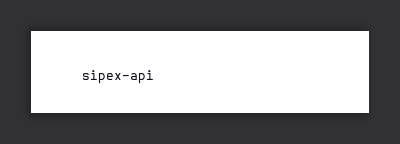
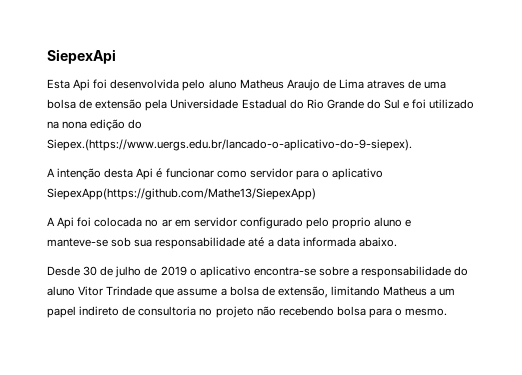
- sipex-api
+ SiepexApi
+ Esta Api foi desenvolvida pelo aluno Matheus Araujo de Lima atraves de uma bolsa de extensão pela Universidade Estadual do Rio Grande do Sul e foi utilizado na nona edição do Siepex.(https://www.uergs.edu.br/lancado-o-aplicativo-do-9-siepex).
+ A intenção desta Api é funcionar como servidor para o aplicativo SiepexApp(https://github.com/Mathe13/SiepexApp)
+ A Api foi colocada no ar em servidor configurado pelo proprio aluno e manteve-se sob sua responsabilidade até a data informada abaixo.
+ Desde 30 de julho de 2019 o aplicativo encontra-se sobre a responsabilidade do aluno Vitor Trindade que assume a bolsa de extensão, limitando Matheus a um papel indireto de consultoria no projeto não recebendo bolsa para o mesmo.

